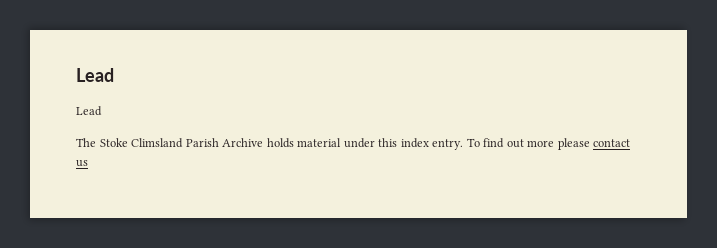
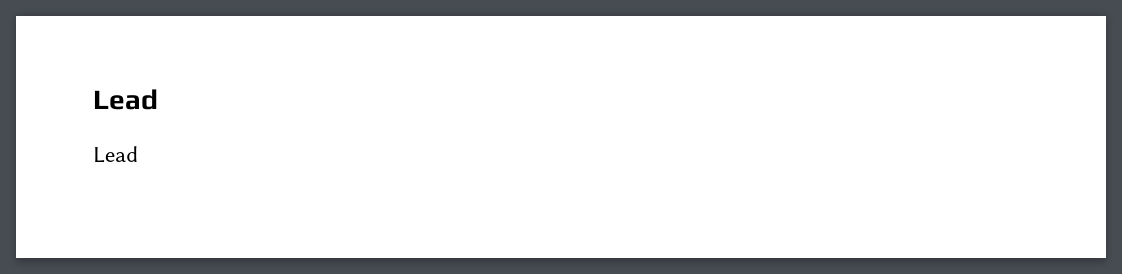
- The Stoke Climsland Parish Archive holds material under this index entry. To find out more please contact us

